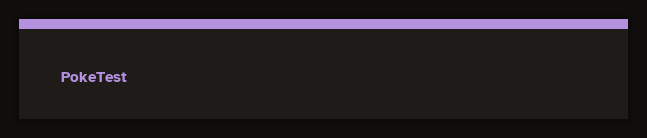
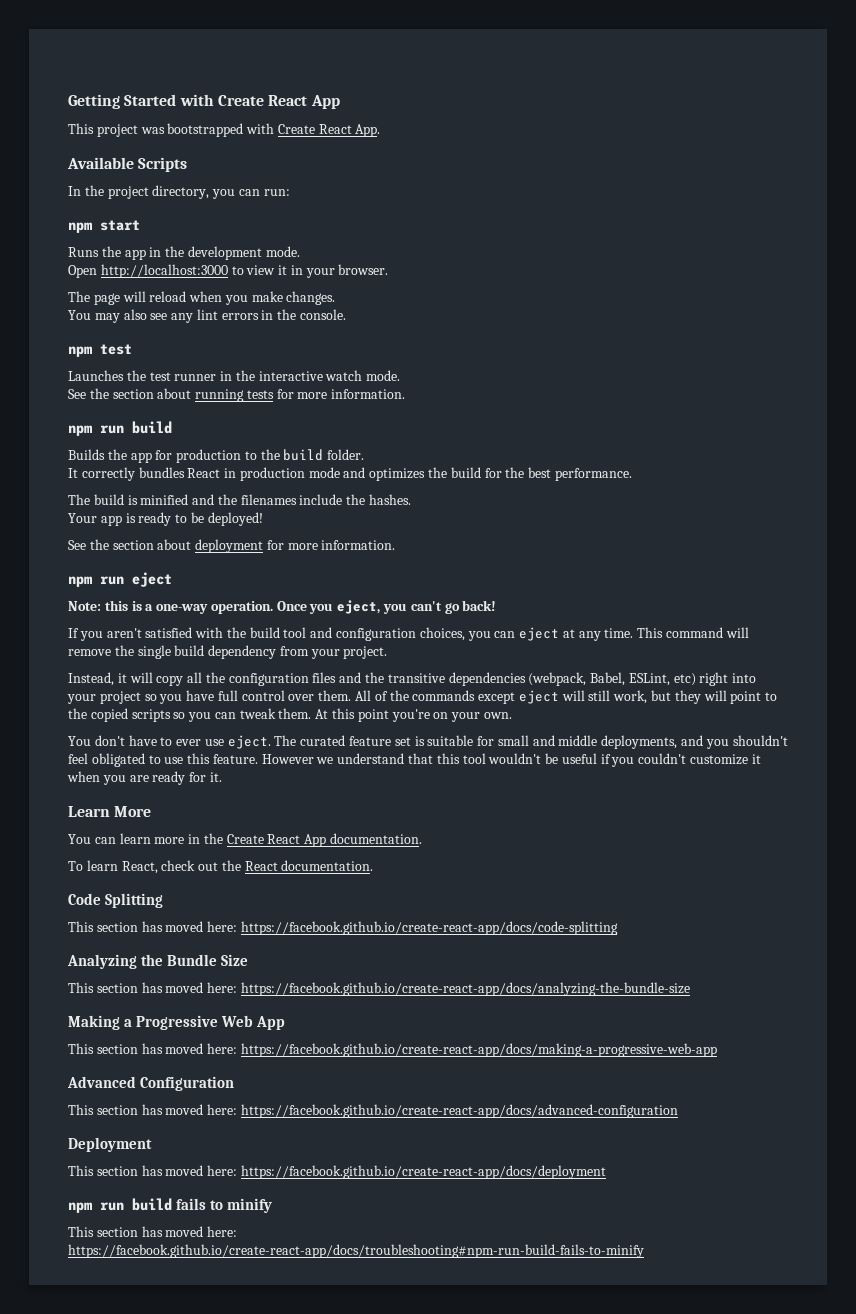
- PokeTest
+ Getting Started with Create React App
+ This project was bootstrapped with Create React App.
+ Available Scripts
+ In the project directory, you can run:
+ npm start
+ Runs the app in the development mode.
+ Open http://localhost:3000 to view it in your browser.
+ The page will reload when you make changes.
+ You may also see any lint errors in the console.
+ npm test
+ Launches the test runner in the interactive watch mode.
+ See the section about running tests for more information.
+ npm run build
+ Builds the app for production to the build folder.
+ It correctly bundles React in production mode and optimizes the build for the best performance.
+ The build is minified and the filenames include the hashes.
+ Your app is ready to be deployed!
+ See the section about deployment for more information.
+ npm run eject
+ Note: this is a one-way operation. Once you eject, you can't go back!
+ If you aren't satisfied with the build tool and configuration choices, you can eject at any time. This command will remove the single build dependency from your project.
+ Instead, it will copy all the configuration files and the transitive dependencies (webpack, Babel, ESLint, etc) right into your project so you have full control over them. All of the commands except eject will still work, but they will point to the copied scripts so you can tweak them. At this point you're on your own.
+ You don't have to ever use eject. The curated feature set is suitable for small and middle deployments, and you shouldn't feel obligated to use this feature. However we understand that this tool wouldn't be useful if you couldn't customize it when you are ready for it.
+ Learn More
+ You can learn more in the Create React App documentation.
+ To learn React, check out the React documentation.
+ Code Splitting
+ This section has moved here: https://facebook.github.io/create-react-app/docs/code-splitting
+ Analyzing the Bundle Size
+ This section has moved here: https://facebook.github.io/create-react-app/docs/analyzing-the-bundle-size
+ Making a Progressive Web App
+ This section has moved here: https://facebook.github.io/create-react-app/docs/making-a-progressive-web-app
+ Advanced Configuration
+ This section has moved here: https://facebook.github.io/create-react-app/docs/advanced-configuration
+ Deployment
+ This section has moved here: https://facebook.github.io/create-react-app/docs/deployment
+ npm run build fails to minify
+ This section has moved here: https://facebook.github.io/create-react-app/docs/troubleshooting#npm-run-build-fails-to-minify

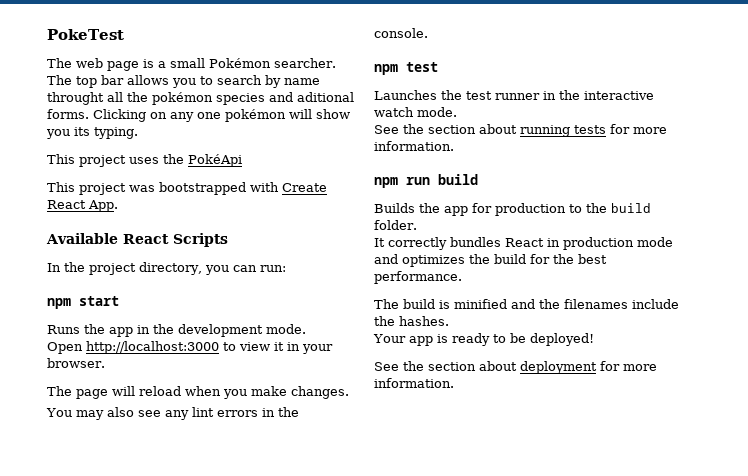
- Getting Started with Create React App
+ PokeTest
+ The web page is a small Pokémon searcher. The top bar allows you to search by name throught all the pokémon species and aditional forms. Clicking on any one pokémon will show you its typing.
+ This project uses the PokéApi
- Available Scripts
+ Available React Scripts
- npm run eject
- Note: this is a one-way operation. Once you eject, you can't go back!
- If you aren't satisfied with the build tool and configuration choices, you can eject at any time. This command will remove the single build dependency from your project.
- Instead, it will copy all the configuration files and the transitive dependencies (webpack, Babel, ESLint, etc) right into your project so you have full control over them. All of the commands except eject will still work, but they will point to the copied scripts so you can tweak them. At this point you're on your own.
- You don't have to ever use eject. The curated feature set is suitable for small and middle deployments, and you shouldn't feel obligated to use this feature. However we understand that this tool wouldn't be useful if you couldn't customize it when you are ready for it.
- Learn More
- You can learn more in the Create React App documentation.
- To learn React, check out the React documentation.
- Code Splitting
- This section has moved here: https://facebook.github.io/create-react-app/docs/code-splitting
- Analyzing the Bundle Size
- This section has moved here: https://facebook.github.io/create-react-app/docs/analyzing-the-bundle-size
- Making a Progressive Web App
- This section has moved here: https://facebook.github.io/create-react-app/docs/making-a-progressive-web-app
- Advanced Configuration
- This section has moved here: https://facebook.github.io/create-react-app/docs/advanced-configuration
- Deployment
- This section has moved here: https://facebook.github.io/create-react-app/docs/deployment
- npm run build fails to minify
- This section has moved here: https://facebook.github.io/create-react-app/docs/troubleshooting#npm-run-build-fails-to-minify

